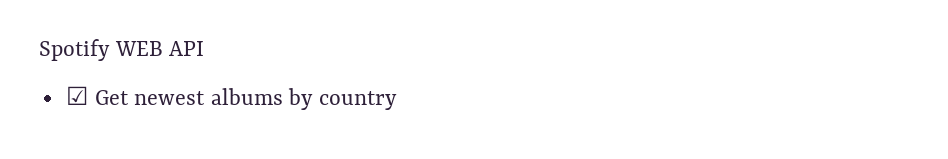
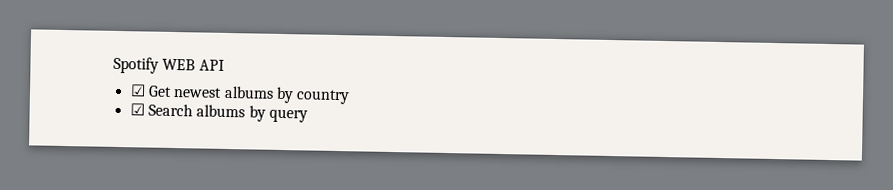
+ ☑ Search albums by query

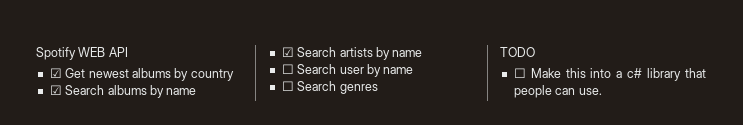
- ☑ Search albums by query
+ ☑ Search albums by name
+ ☑ Search artists by name
+ ☐ Search user by name
+ ☐ Search genres
+ TODO
+ ☐ Make this into a c# library that people can use.

